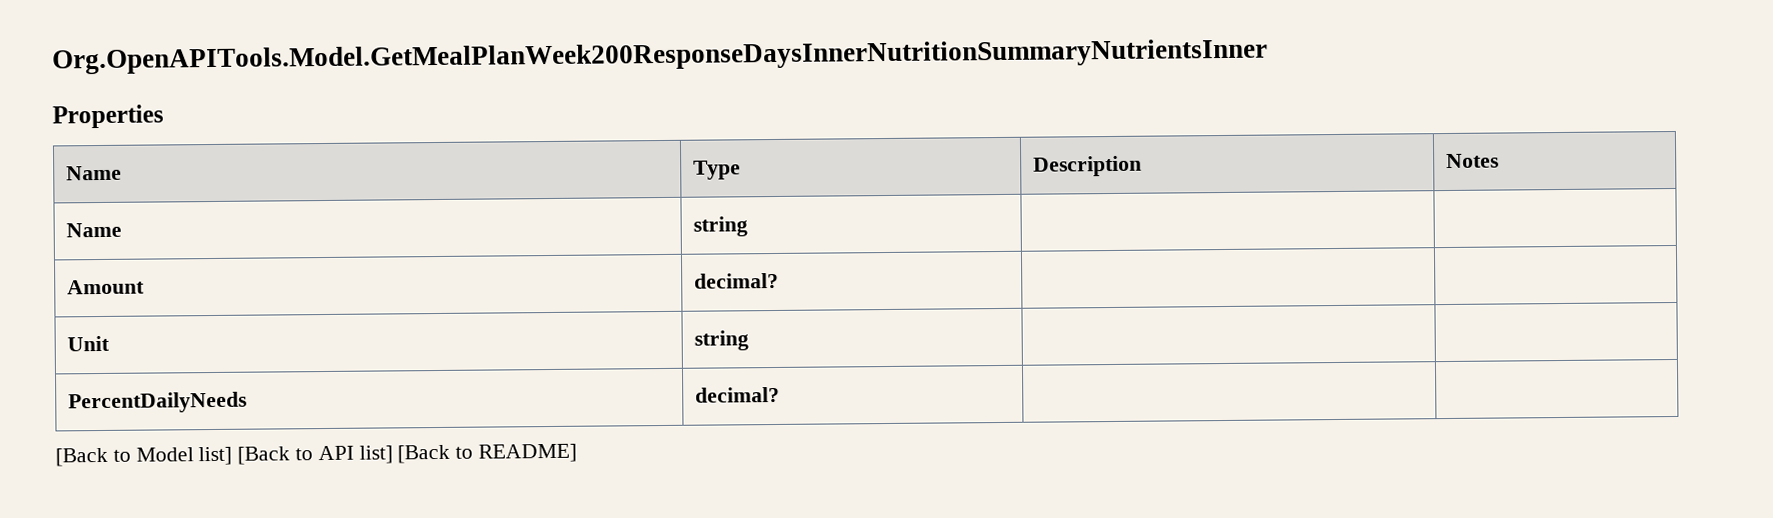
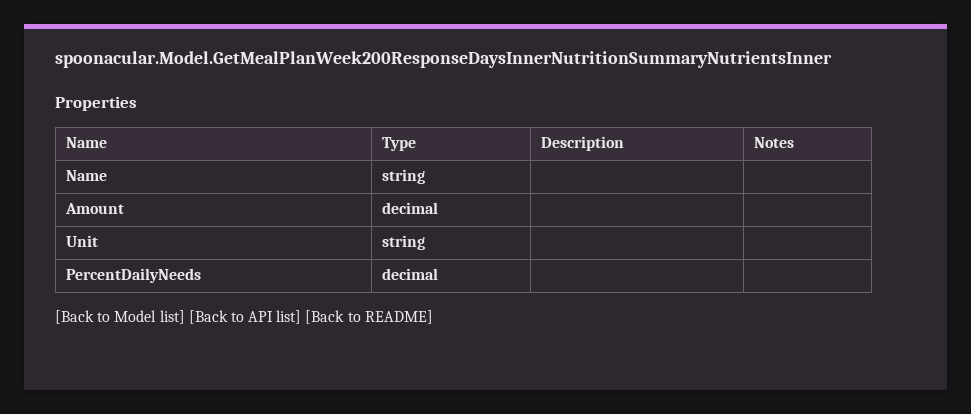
- Org.OpenAPITools.Model.GetMealPlanWeek200ResponseDaysInnerNutritionSummaryNutrientsInner
+ spoonacular.Model.GetMealPlanWeek200ResponseDaysInnerNutritionSummaryNutrientsInner
- Amount | decimal? | |
+ Amount | decimal | |
- PercentDailyNeeds | decimal? | |
+ PercentDailyNeeds | decimal | |

